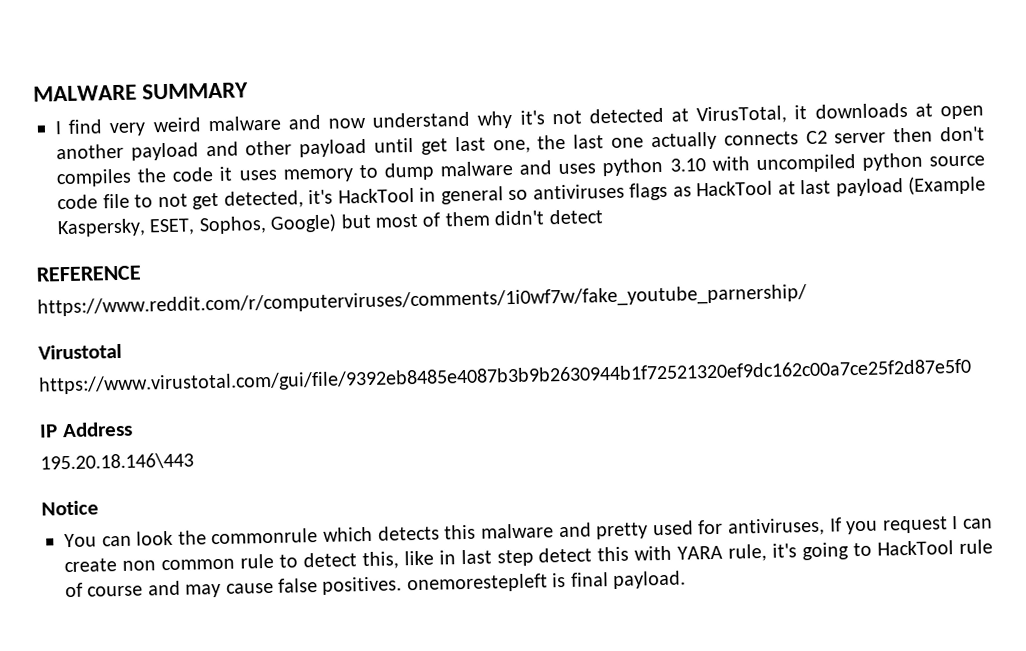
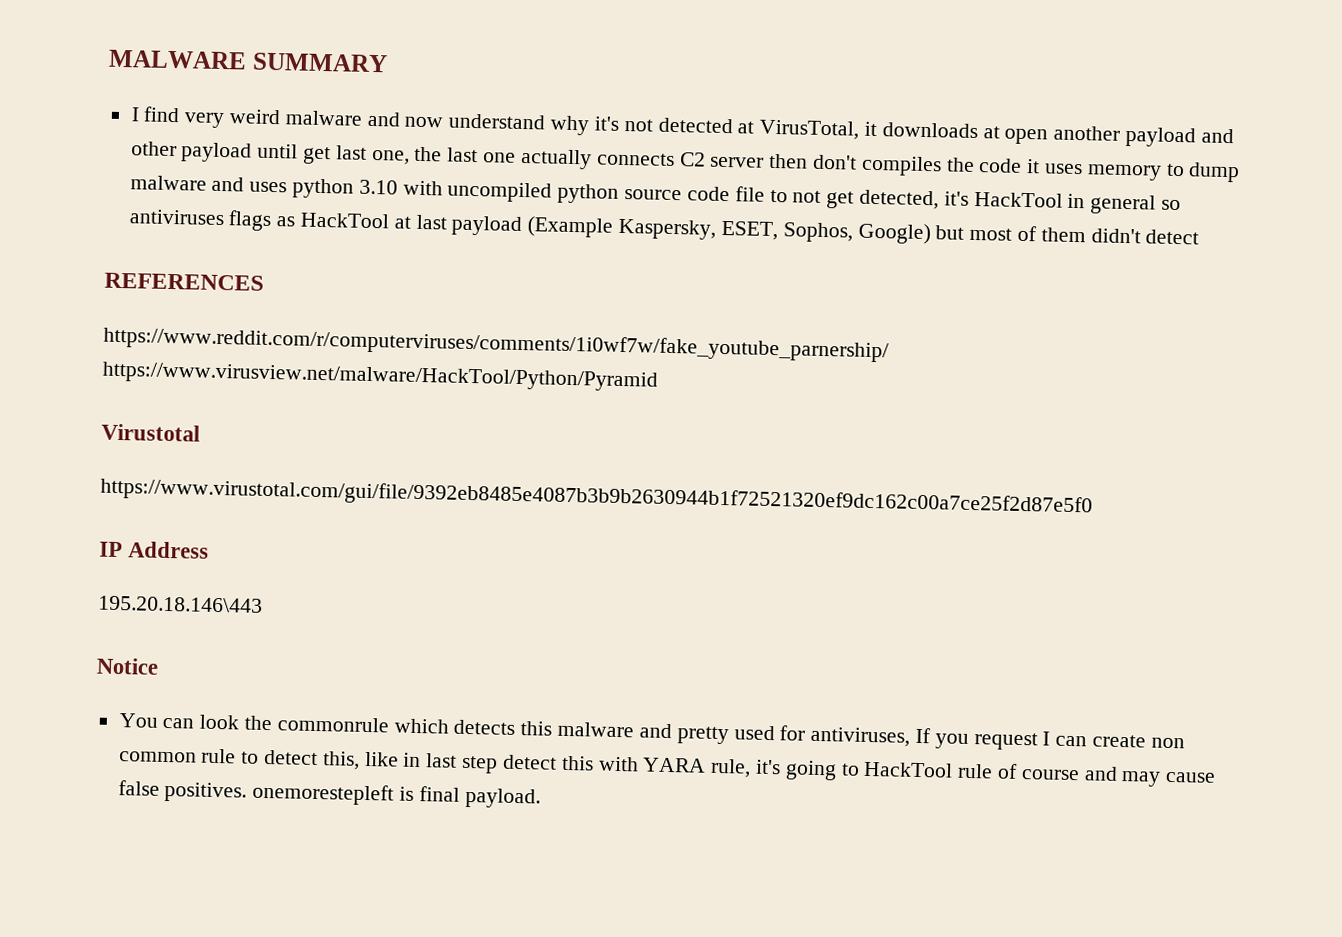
- REFERENCE
+ REFERENCES
- https://www.reddit.com/r/computerviruses/comments/1i0wf7w/fake_youtube_parnership/
+ https://www.reddit.com/r/computerviruses/comments/1i0wf7w/fake_youtube_parnership/ https://www.virusview.net/malware/HackTool/Python/Pyramid

